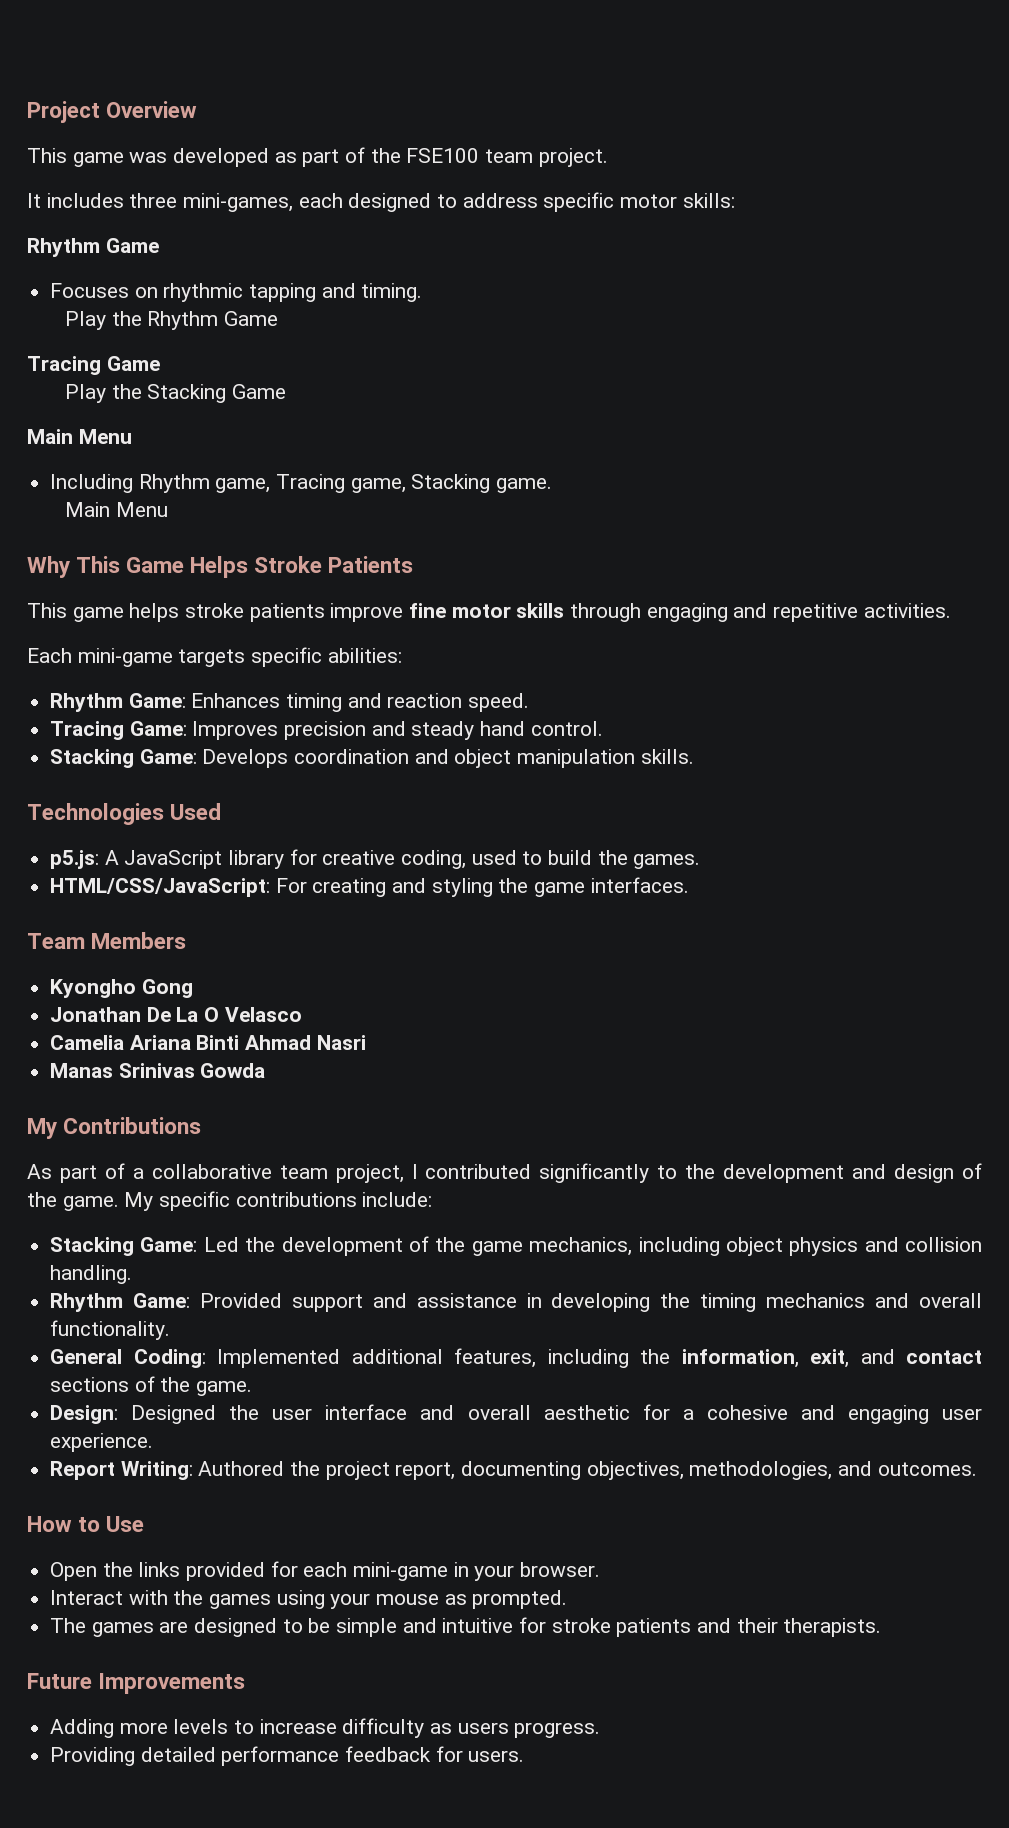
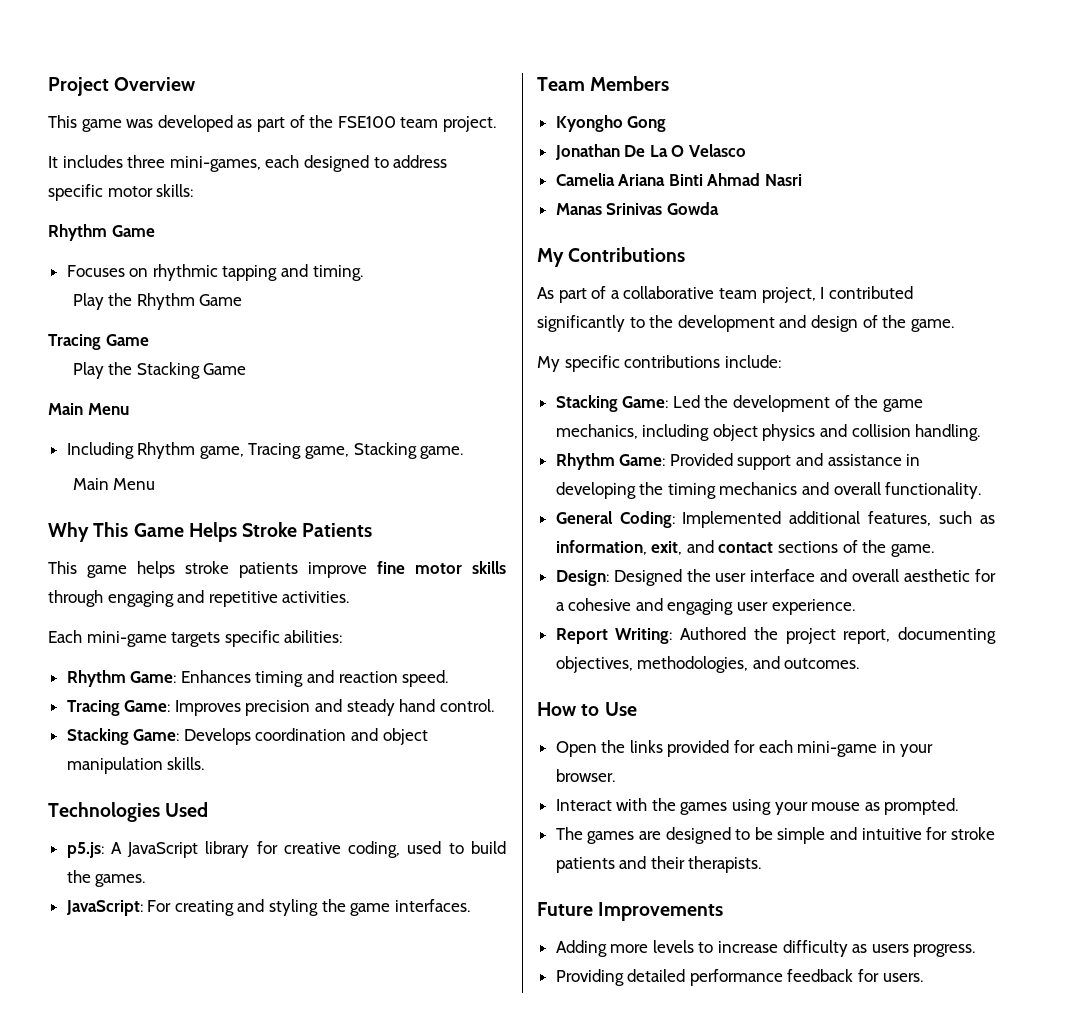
- HTML/CSS/JavaScript: For creating and styling the game interfaces.
+ JavaScript: For creating and styling the game interfaces.
- As part of a collaborative team project, I contributed significantly to the development and design of the game. My specific contributions include:
+ As part of a collaborative team project, I contributed significantly to the development and design of the game.
+ My specific contributions include:
- General Coding: Implemented additional features, including the information, exit, and contact sections of the game.
+ General Coding: Implemented additional features, such as information, exit, and contact sections of the game.

